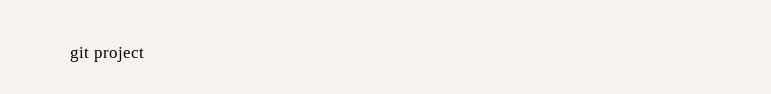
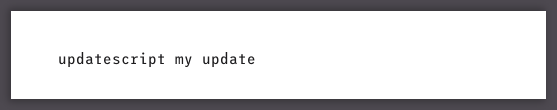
- git project
+ updatescript my update

